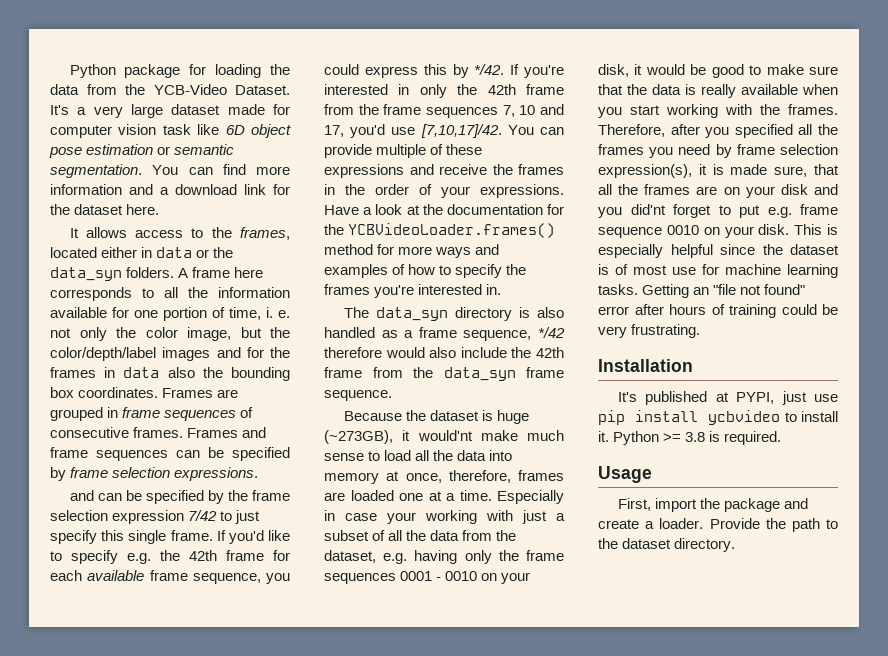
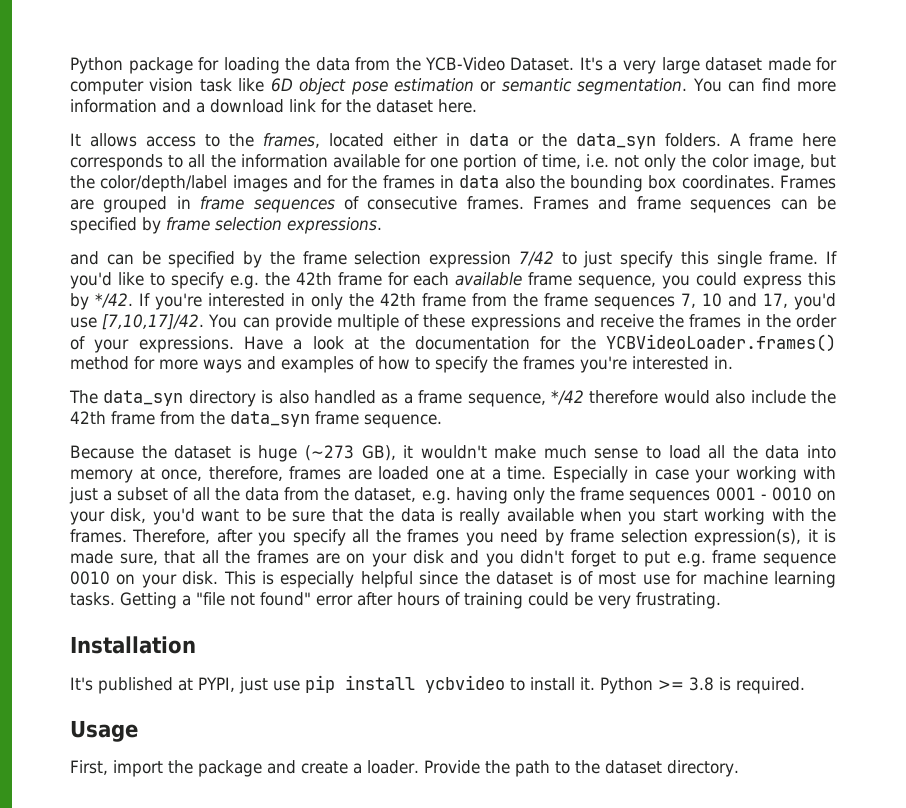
- A frame here corresponds to all the information available for one portion of time, i. e. not only the color image, but the color/depth/label images and for the frames in data also the bounding box coordinates.
+ A frame here corresponds to all the information available for one portion of time, i.e. not only the color image, but the color/depth/label images and for the frames in data also the bounding box coordinates.
- Because the dataset is huge (~273GB), it would'nt make much sense to load all the data into memory at once, therefore, frames are loaded one at a time.
+ Because the dataset is huge (~273 GB), it wouldn't make much sense to load all the data into memory at once, therefore, frames are loaded one at a time.
- Especially in case your working with just a subset of all the data from the dataset, e.g. having only the frame sequences 0001 - 0010 on your disk, it would be good to make sure that the data is really available when you start working with the frames.
+ Especially in case your working with just a subset of all the data from the dataset, e.g. having only the frame sequences 0001 - 0010 on your disk, you'd want to be sure that the data is really available when you start working with the frames.
- Therefore, after you specified all the frames you need by frame selection expression(s), it is made sure, that all the frames are on your disk and you did'nt forget to put e.g. frame sequence 0010 on your disk.
+ Therefore, after you specify all the frames you need by frame selection expression(s), it is made sure, that all the frames are on your disk and you didn't forget to put e.g. frame sequence 0010 on your disk.
- Getting an "file not found" error after hours of training could be very frustrating.
+ Getting a "file not found" error after hours of training could be very frustrating.

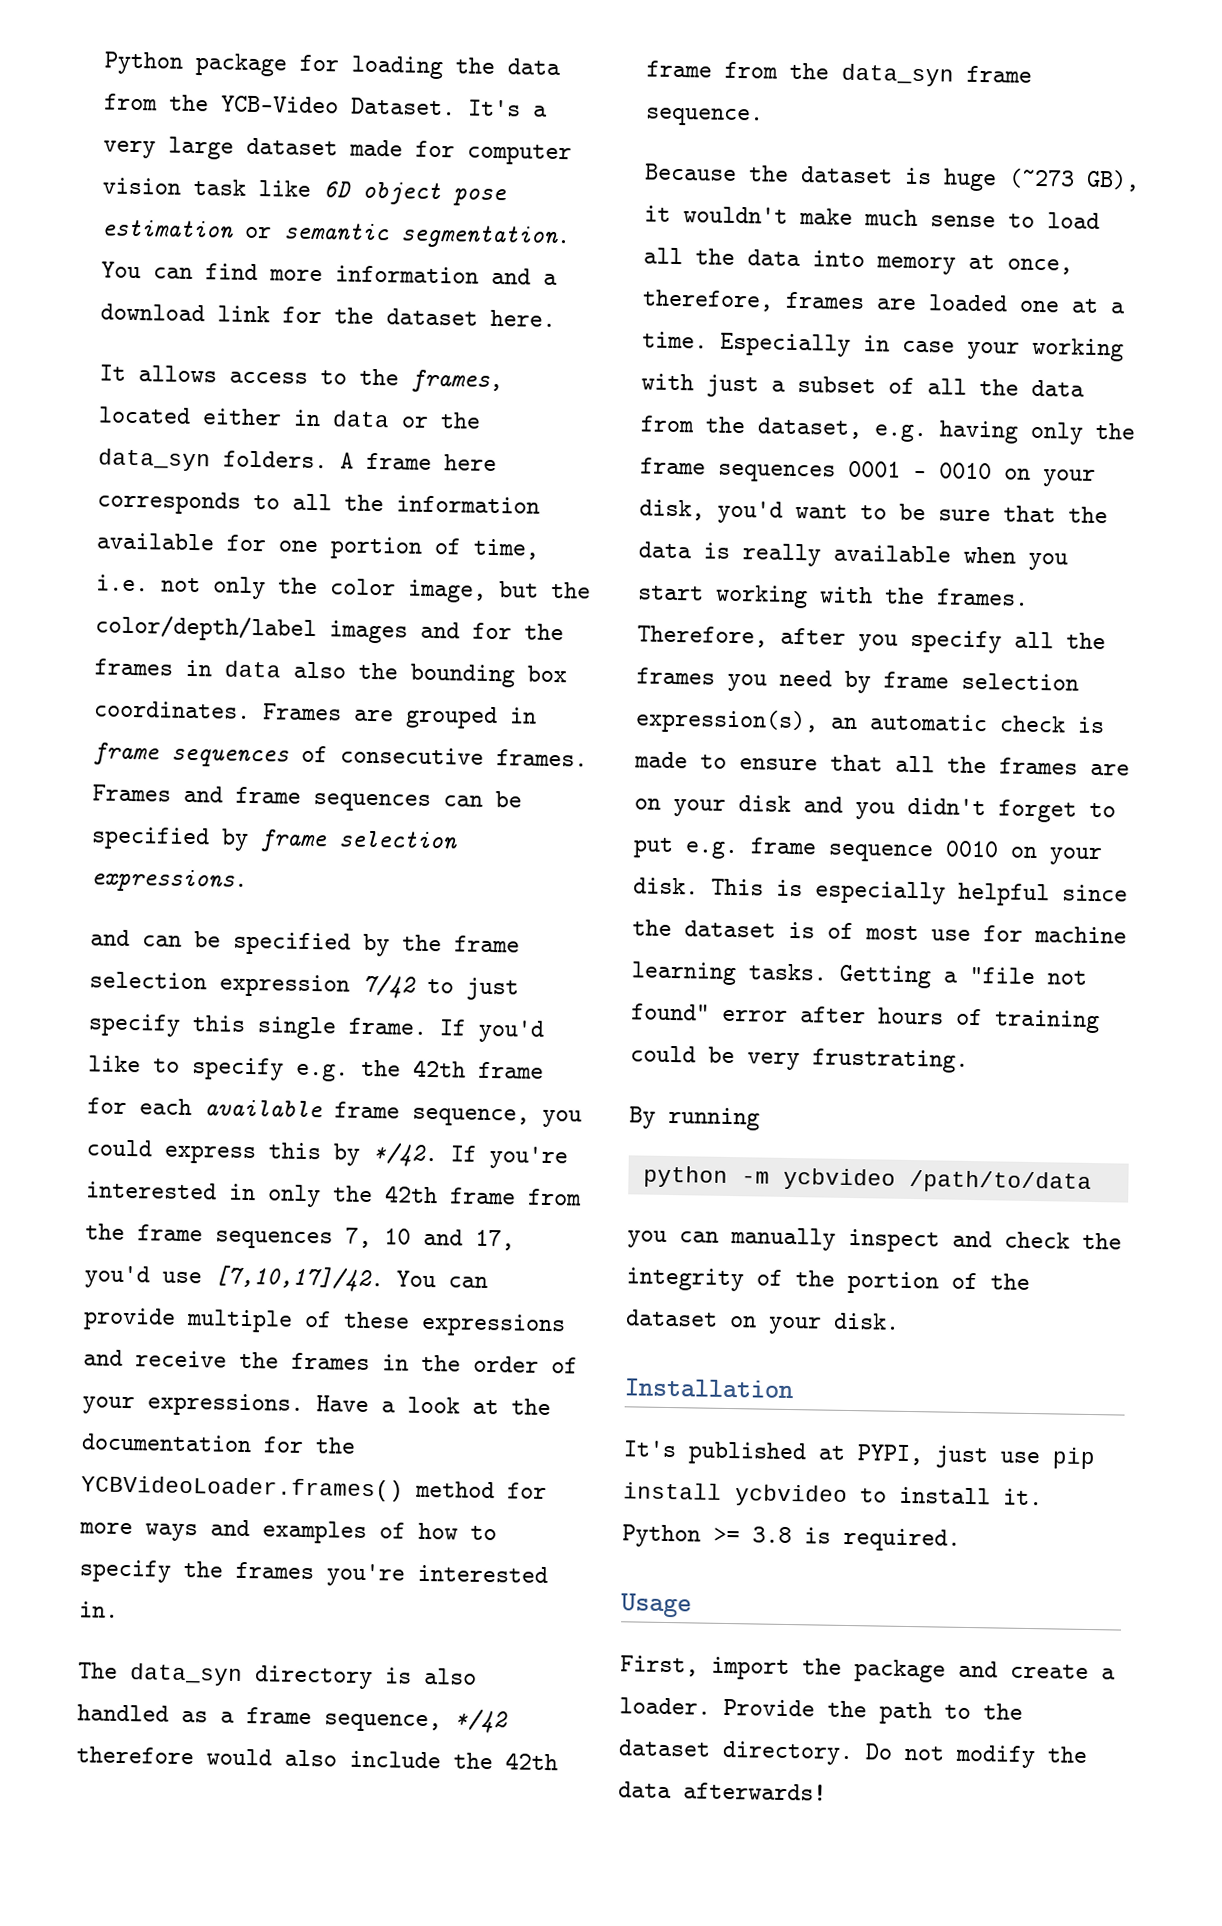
- Therefore, after you specify all the frames you need by frame selection expression(s), it is made sure, that all the frames are on your disk and you didn't forget to put e.g. frame sequence 0010 on your disk.
+ Therefore, after you specify all the frames you need by frame selection expression(s), an automatic check is made to ensure that all the frames are on your disk and you didn't forget to put e.g. frame sequence 0010 on your disk.
+ By running
+ python -m ycbvideo /path/to/data
+ you can manually inspect and check the integrity of the portion of the dataset on your disk.
+ Do not modify the data afterwards!

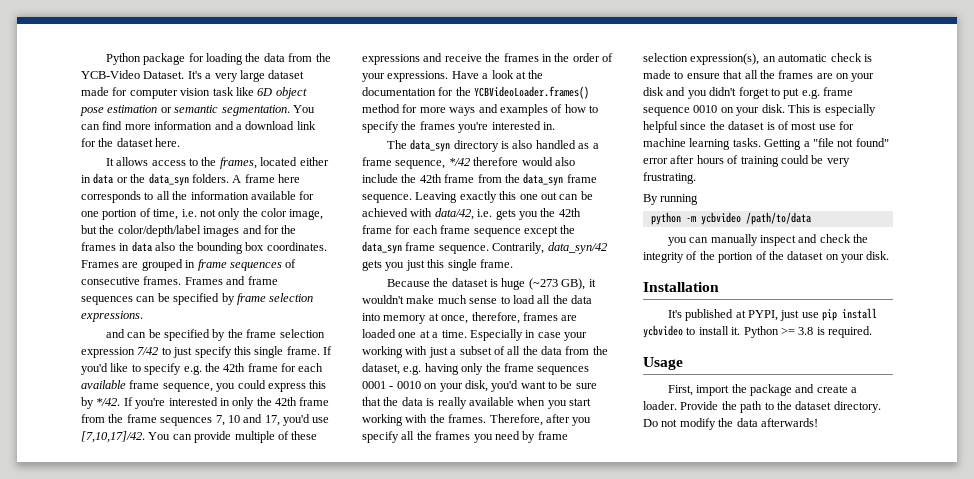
+ Leaving exactly this one out can be achieved with data/42, i.e. gets you the 42th frame for each frame sequence except the data_syn frame sequence. Contrarily, data_syn/42 gets you just this single frame.

